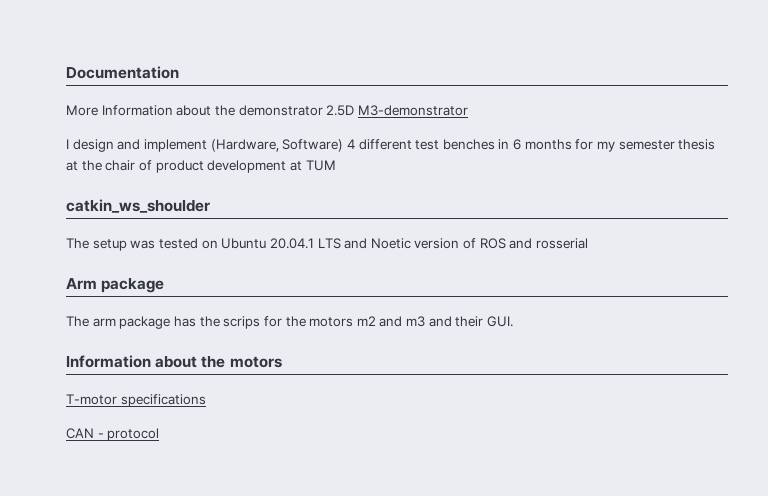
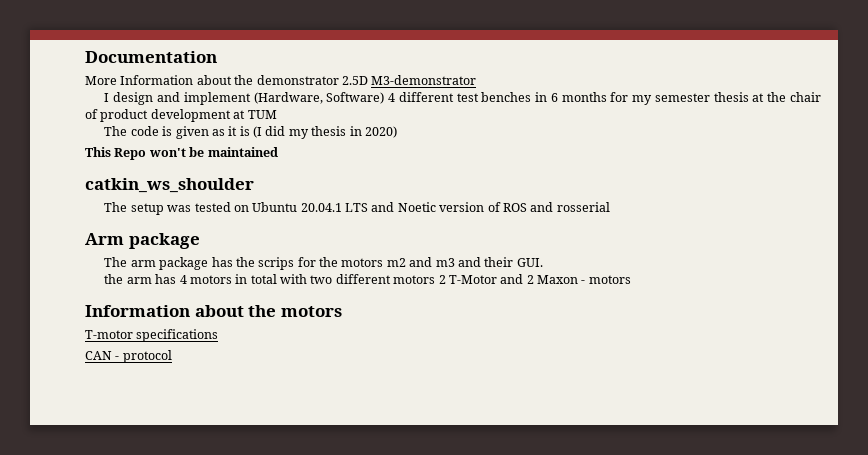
+ The code is given as it is (I did my thesis in 2020)
+ This Repo won't be maintained
+ the arm has 4 motors in total with two different motors 2 T-Motor and 2 Maxon - motors

